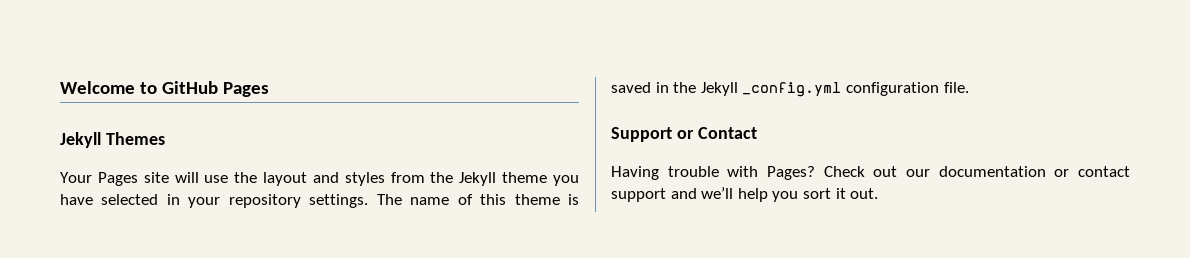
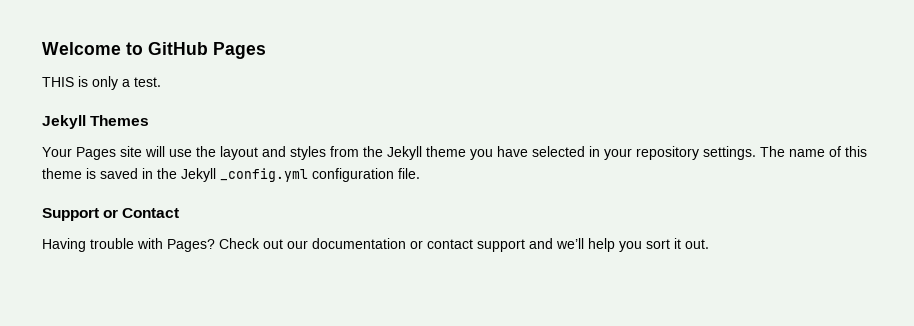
+ THIS is only a test.

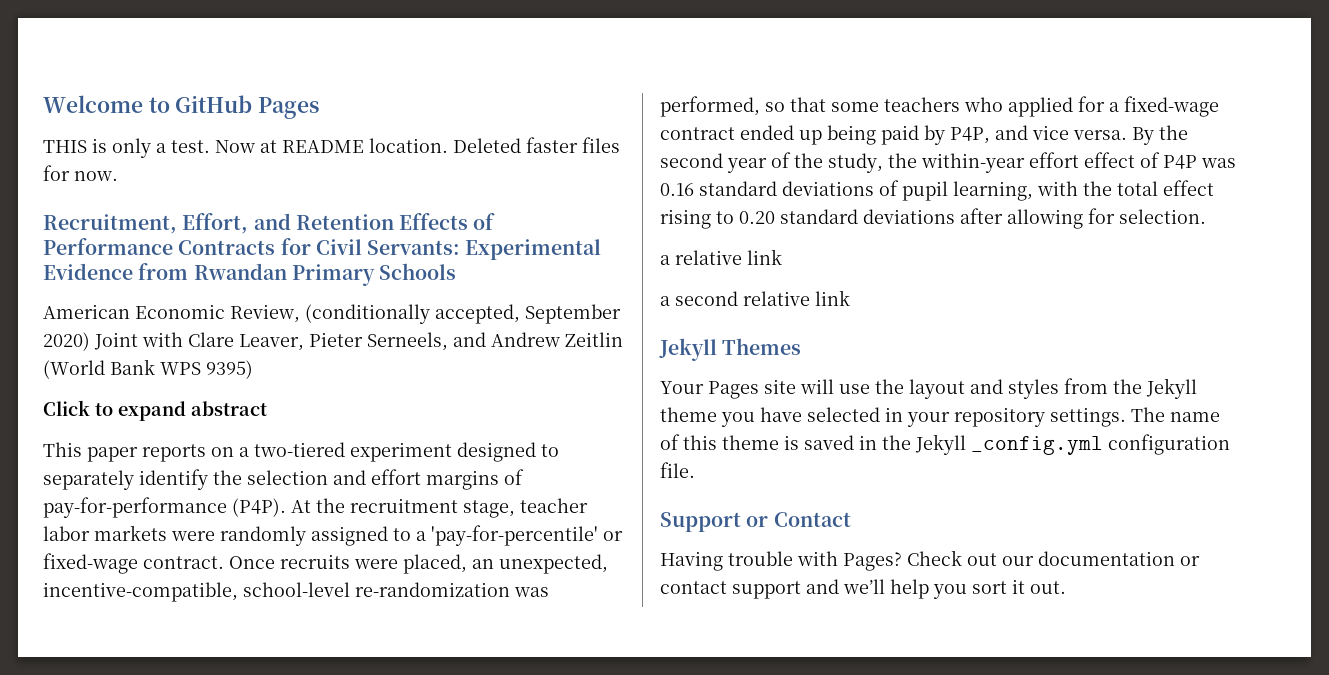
+ Now at README location. Deleted faster files for now.
+ Recruitment, Effort, and Retention Effects of Performance Contracts for Civil Servants: Experimental Evidence from Rwandan Primary Schools
+ American Economic Review, (conditionally accepted, September 2020) Joint with Clare Leaver, Pieter Serneels, and Andrew Zeitlin (World Bank WPS 9395)
+ Click to expand abstract
+ This paper reports on a two-tiered experiment designed to separately identify the selection and effort margins of pay-for-performance (P4P). At the recruitment stage, teacher labor markets were randomly assigned to a 'pay-for-percentile' or fixed-wage contract. Once recruits were placed, an unexpected, incentive-compatible, school-level re-randomization was performed, so that some teachers who applied for a fixed-wage contract ended up being paid by P4P, and vice versa. By the second year of the study, the within-year effort effect of P4P was 0.16 standard deviations of pupil learning, with the total effect rising to 0.20 standard deviations after allowing for selection.
+ a relative link
+ a second relative link

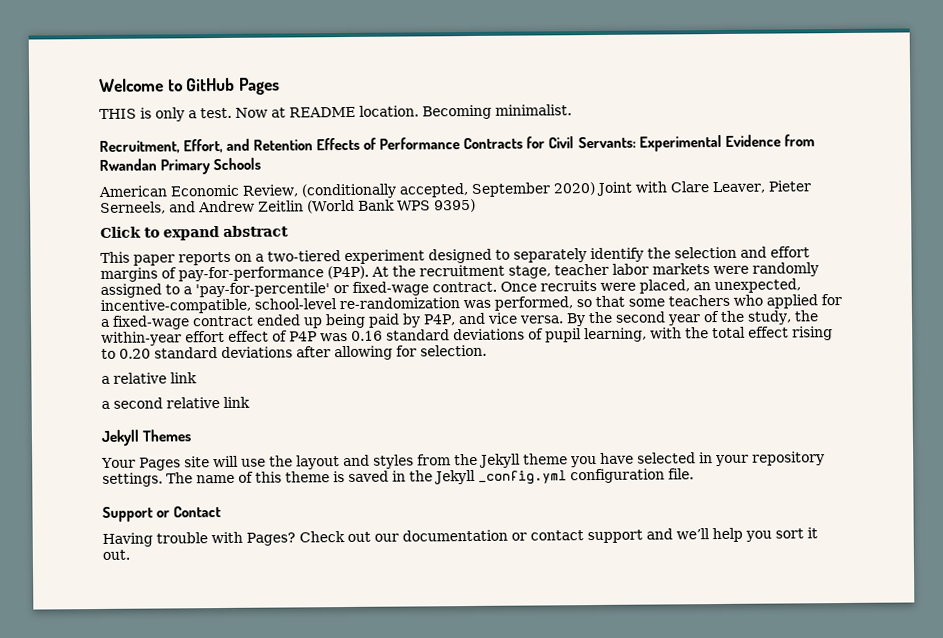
- Deleted faster files for now.
+ Becoming minimalist.

